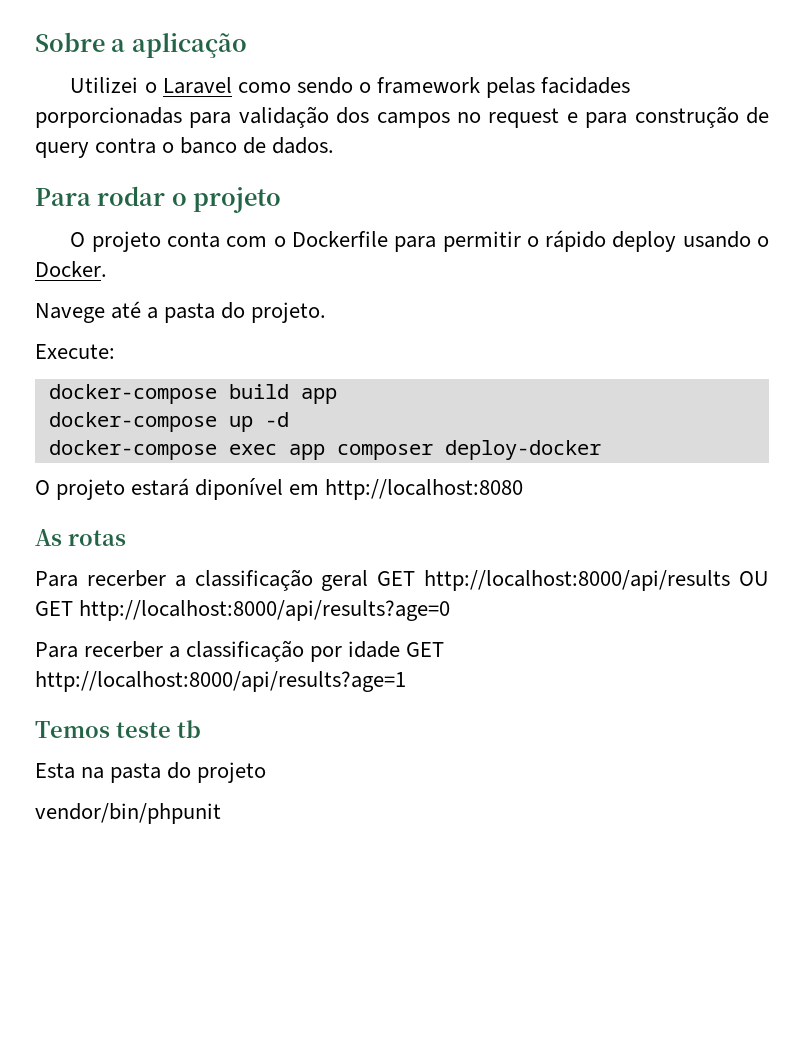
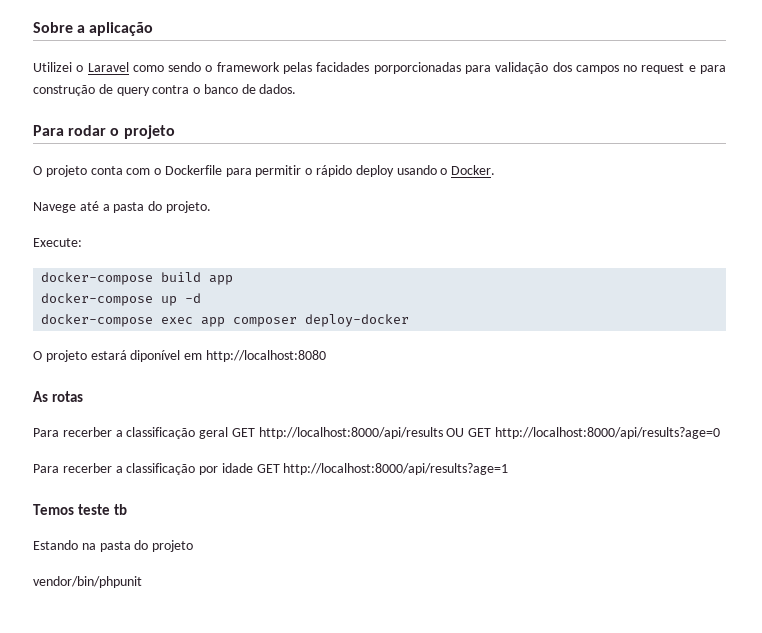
- Esta na pasta do projeto
+ Estando na pasta do projeto

